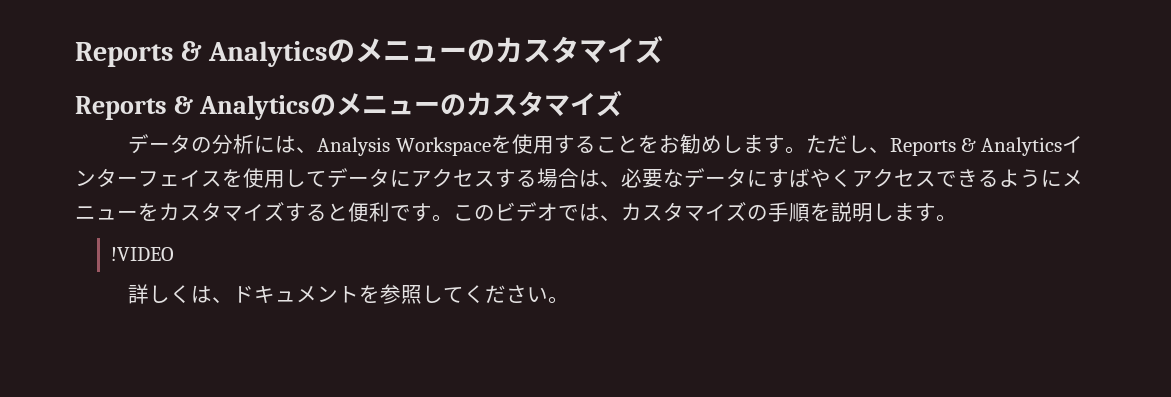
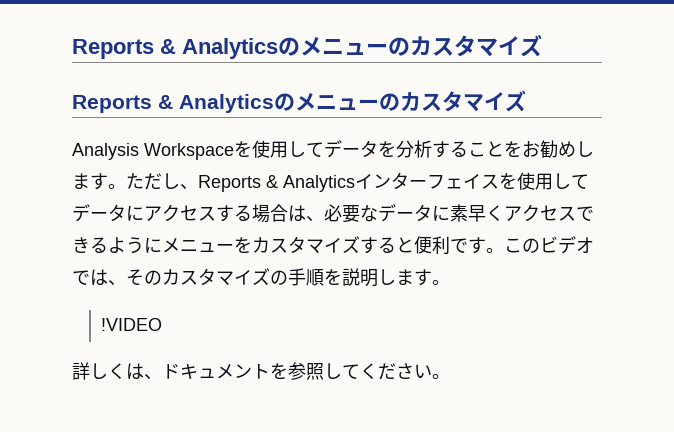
- データの分析には、Analysis Workspaceを使用することをお勧めします。
+ Analysis Workspaceを使用してデータを分析することをお勧めします。
- ただし、Reports & Analyticsインターフェイスを使用してデータにアクセスする場合は、必要なデータにすばやくアクセスできるようにメニューをカスタマイズすると便利です。
+ ただし、Reports & Analyticsインターフェイスを使用してデータにアクセスする場合は、必要なデータに素早くアクセスできるようにメニューをカスタマイズすると便利です。
- このビデオでは、カスタマイズの手順を説明します。
+ このビデオでは、そのカスタマイズの手順を説明します。

